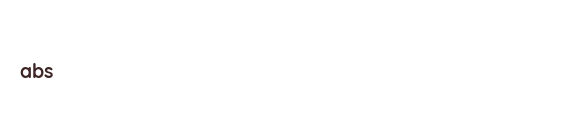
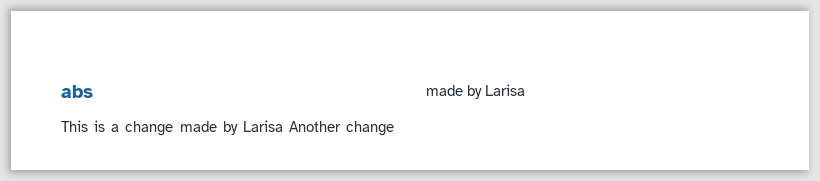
+ This is a change made by Larisa Another change made by Larisa

